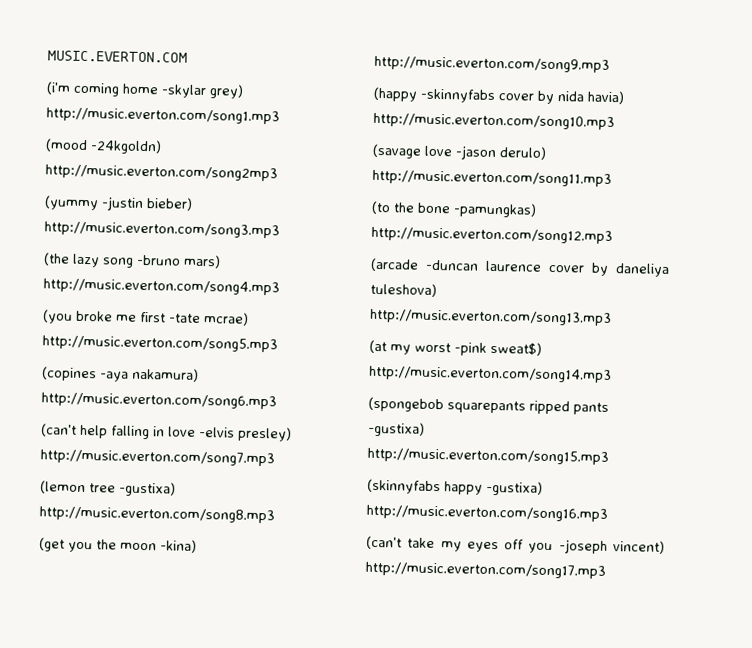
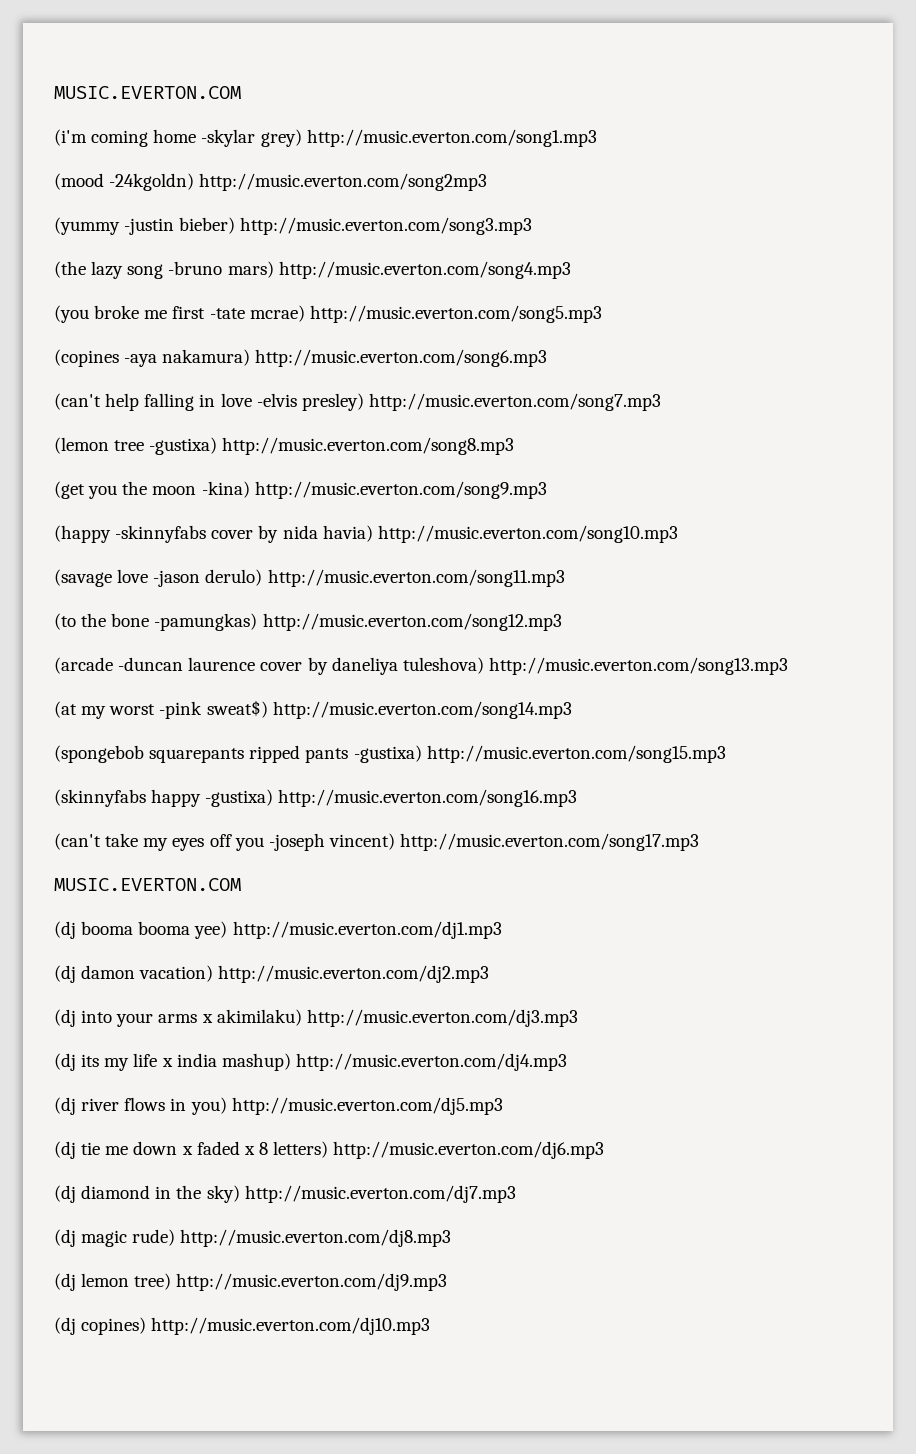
  (can't take my eyes off you -joseph vincent) http://music.everton.com/song17.mp3
+ MUSIC.EVERTON.COM
+ (dj booma booma yee) http://music.everton.com/dj1.mp3
+ (dj damon vacation) http://music.everton.com/dj2.mp3
+ (dj into your arms x akimilaku) http://music.everton.com/dj3.mp3
+ (dj its my life x india mashup) http://music.everton.com/dj4.mp3
+ (dj river flows in you) http://music.everton.com/dj5.mp3
+ (dj tie me down x faded x 8 letters) http://music.everton.com/dj6.mp3
+ (dj diamond in the sky) http://music.everton.com/dj7.mp3
+ (dj magic rude) http://music.everton.com/dj8.mp3
+ (dj lemon tree) http://music.everton.com/dj9.mp3
+ (dj copines) http://music.everton.com/dj10.mp3

